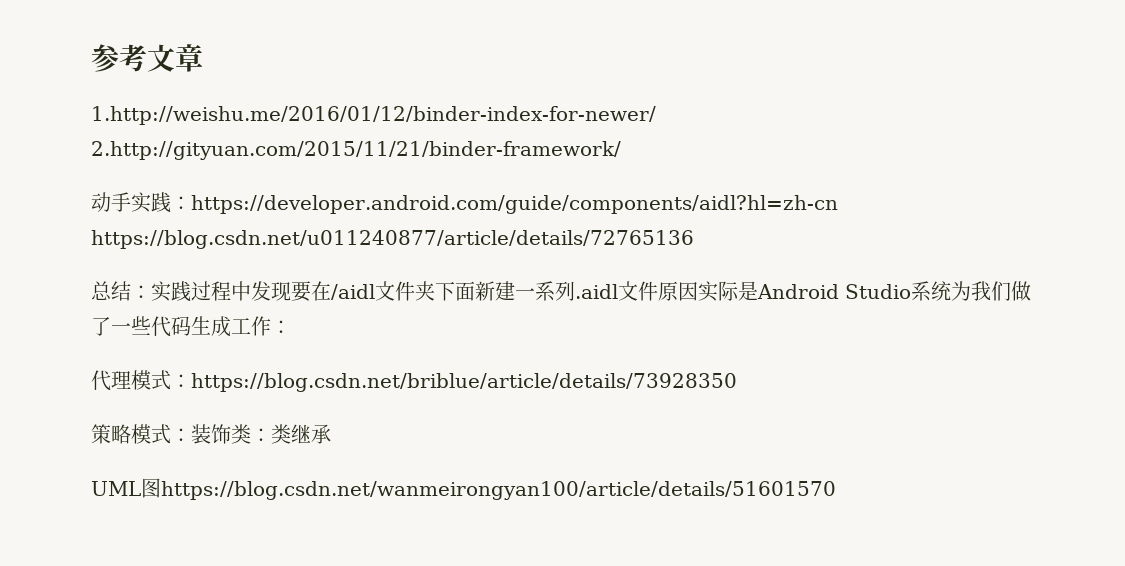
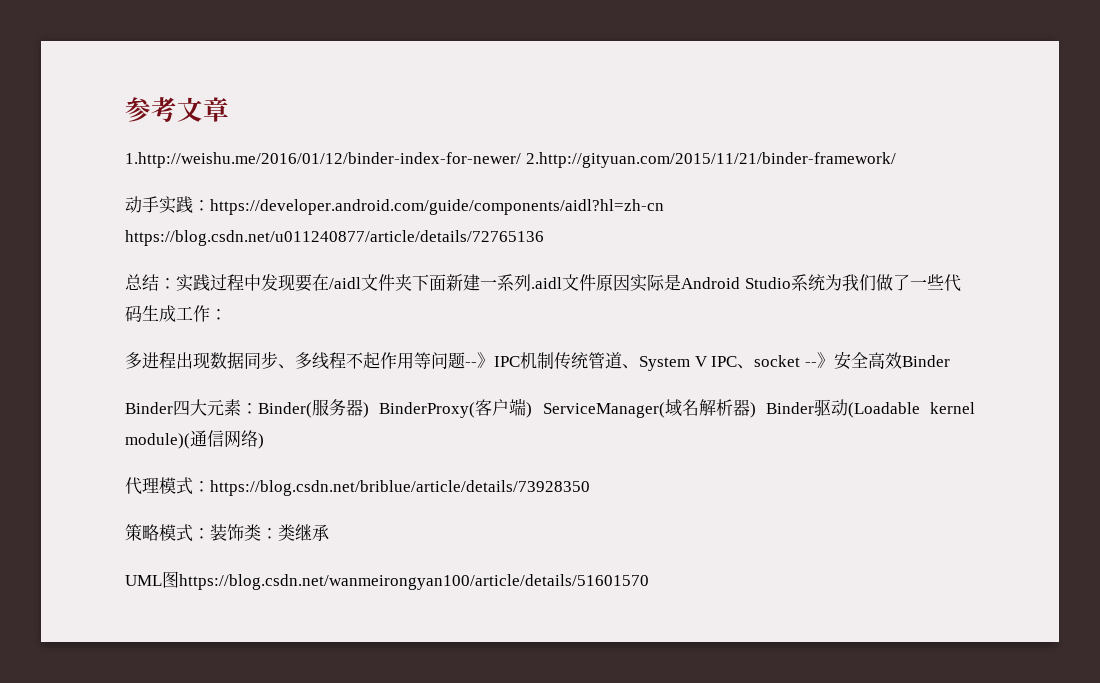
+ 多进程出现数据同步、多线程不起作用等问题--》IPC机制传统管道、System V IPC、socket --》安全高效Binder
+ Binder四大元素：Binder(服务器) BinderProxy(客户端) ServiceManager(域名解析器) Binder驱动(Loadable kernel module)(通信网络)

